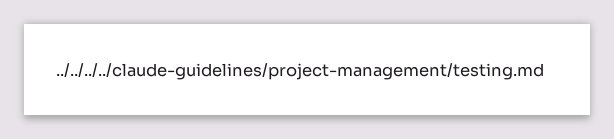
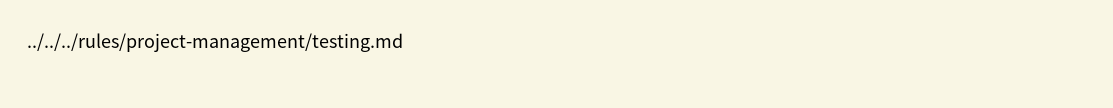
- ../../../../claude-guidelines/project-management/testing.md
+ ../../../rules/project-management/testing.md

